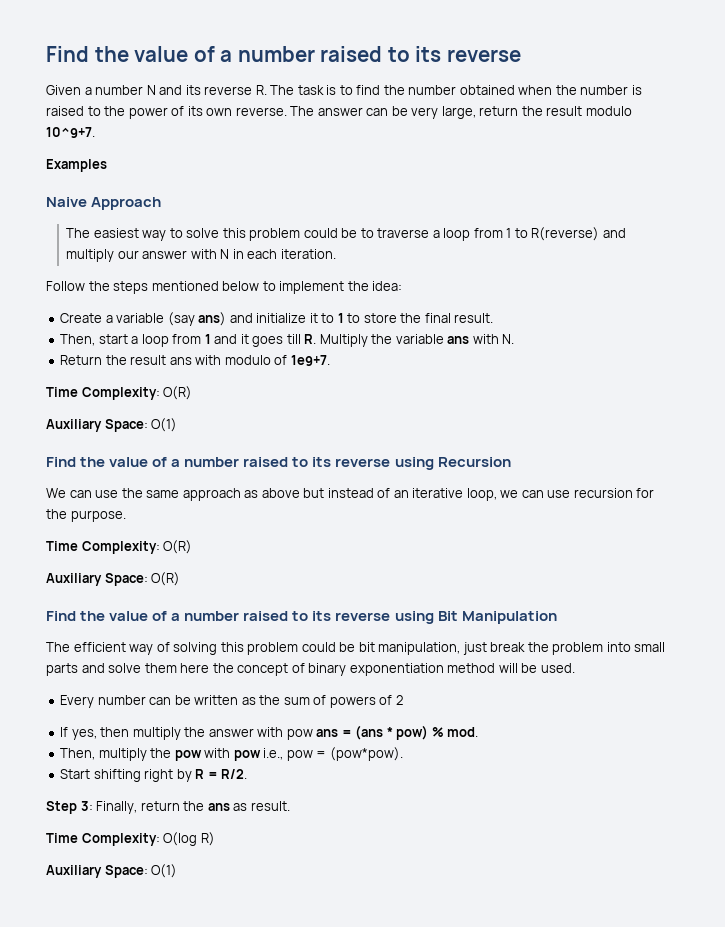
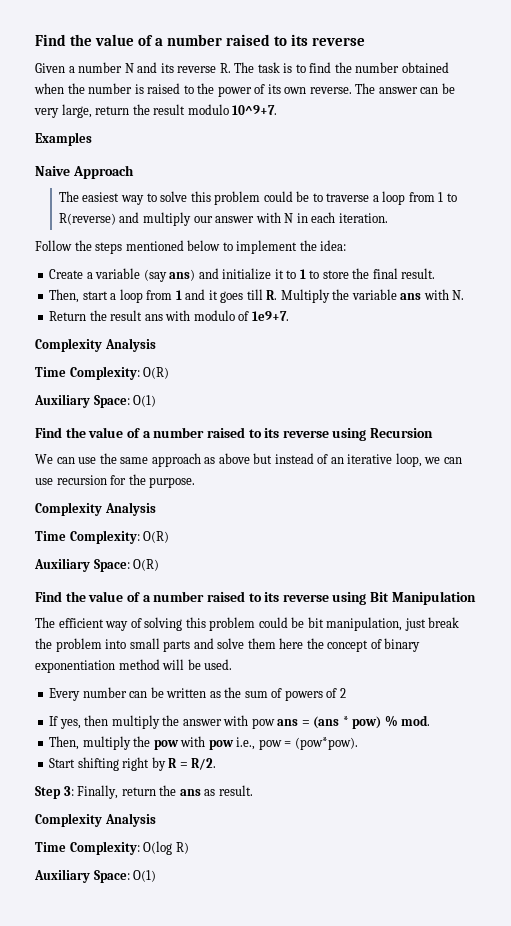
  Return the result ans with modulo of 1e9+7.
+ Complexity Analysis
  We can use the same approach as above but instead of an iterative loop, we can use recursion for the purpose.
+ Complexity Analysis
  Step 3: Finally, return the ans as result.
+ Complexity Analysis

